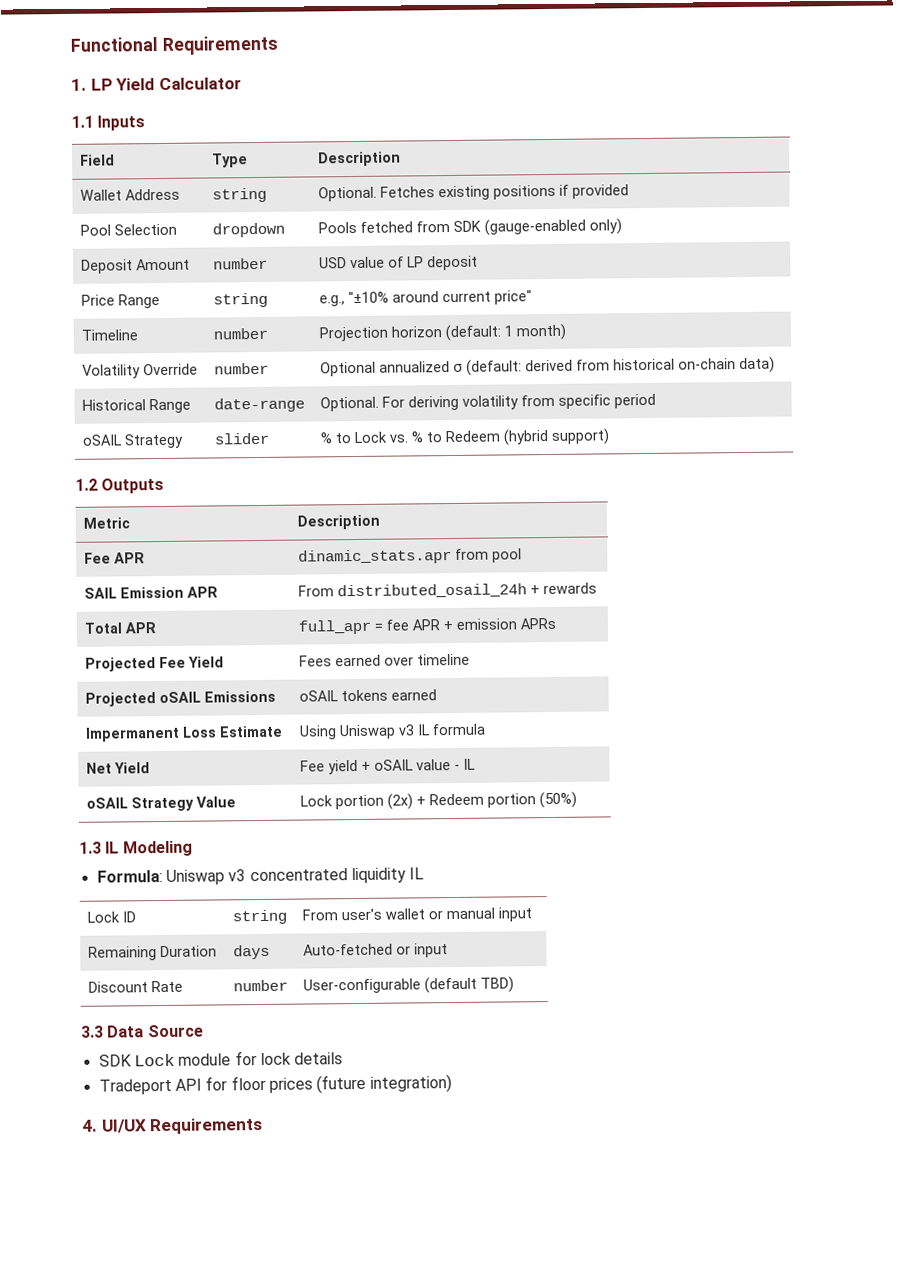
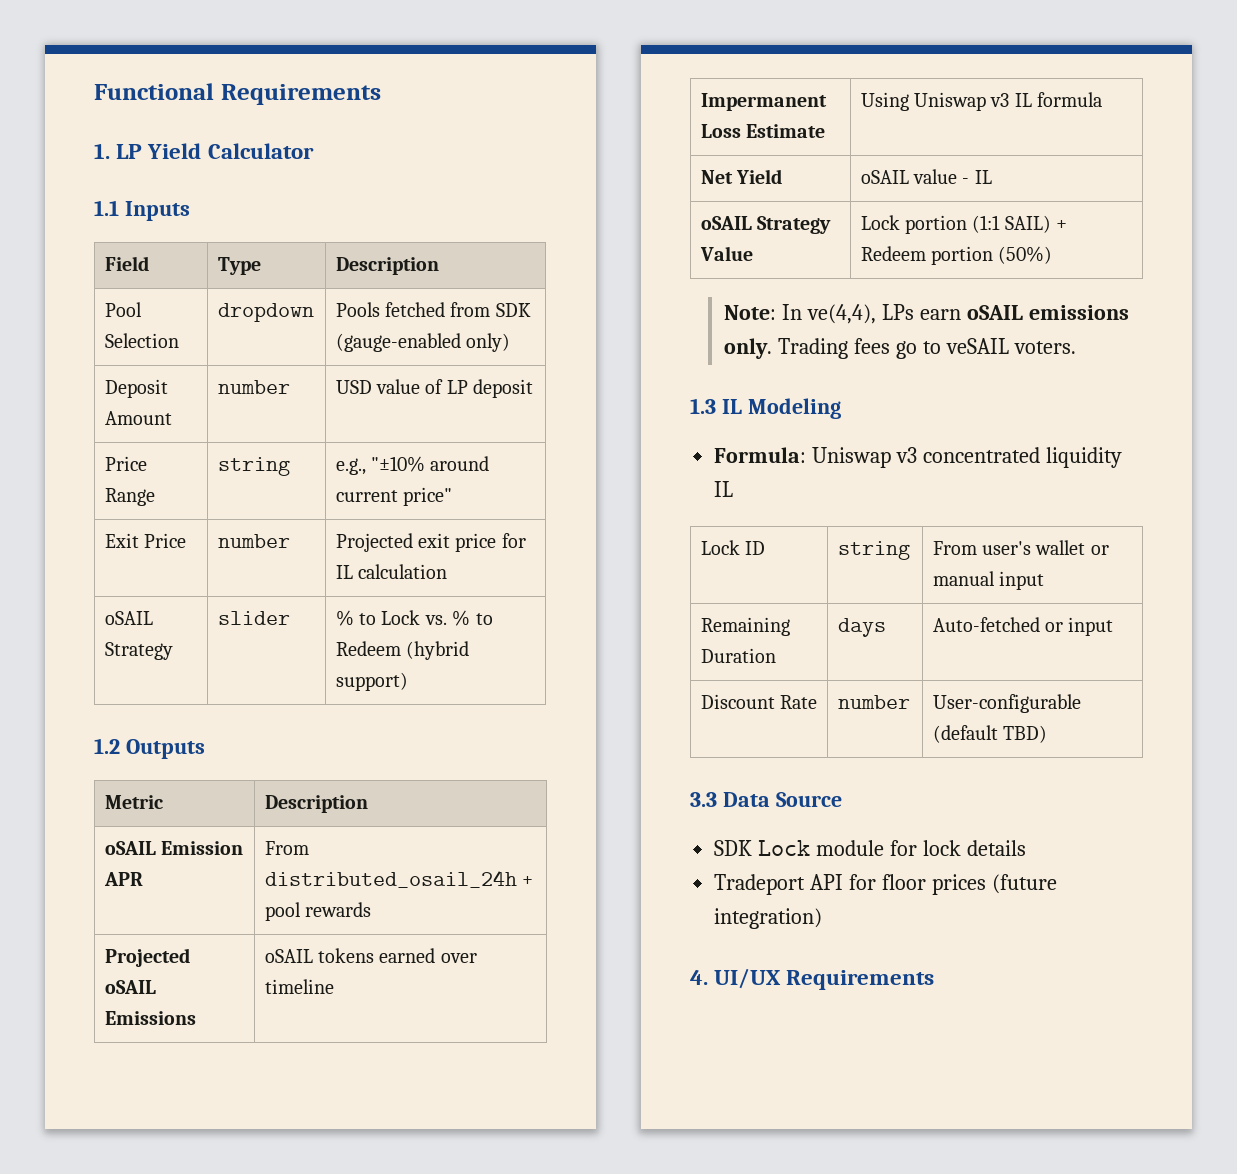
- Wallet Address | string | Optional. Fetches existing positions if provided
- Timeline | number | Projection horizon (default: 1 month)
- Volatility Override | number | Optional annualized σ (default: derived from historical on-chain data)
- Historical Range | date-range | Optional. For deriving volatility from specific period
+ Exit Price | number | Projected exit price for IL calculation
- Fee APR | dinamic_stats.apr from pool
- SAIL Emission APR | From distributed_osail_24h + rewards
+ oSAIL Emission APR | From distributed_osail_24h + pool rewards
- Total APR | full_apr = fee APR + emission APRs
- Projected Fee Yield | Fees earned over timeline
- Projected oSAIL Emissions | oSAIL tokens earned
+ Projected oSAIL Emissions | oSAIL tokens earned over timeline
- Net Yield | Fee yield + oSAIL value - IL
+ Net Yield | oSAIL value - IL
- oSAIL Strategy Value | Lock portion (2x) + Redeem portion (50%)
+ oSAIL Strategy Value | Lock portion (1:1 SAIL) + Redeem portion (50%)
+ Note: In ve(4,4), LPs earn oSAIL emissions only. Trading fees go to veSAIL voters.

